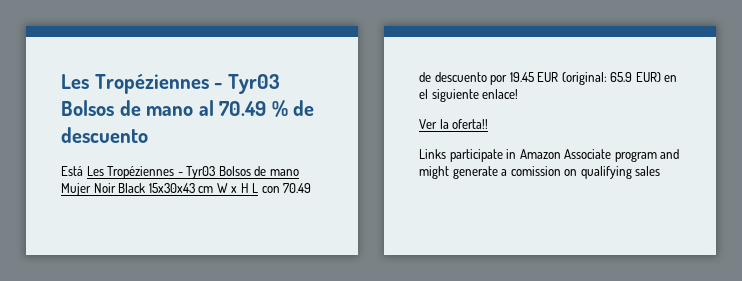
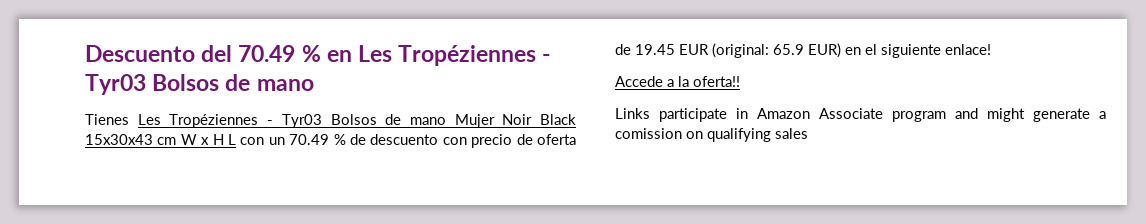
- Les Tropéziennes - Tyr03 Bolsos de mano al 70.49 % de descuento
- Está Les Tropéziennes - Tyr03 Bolsos de mano Mujer Noir Black 15x30x43 cm W x H L con 70.49 de descuento por 19.45 EUR (original: 65.9 EUR) en el siguiente enlace!
+ Descuento del 70.49 % en Les Tropéziennes - Tyr03 Bolsos de mano
+ Tienes Les Tropéziennes - Tyr03 Bolsos de mano Mujer Noir Black 15x30x43 cm W x H L con un 70.49 % de descuento con precio de oferta de 19.45 EUR (original: 65.9 EUR) en el siguiente enlace!
- Ver la oferta!!
+ Accede a la oferta!!

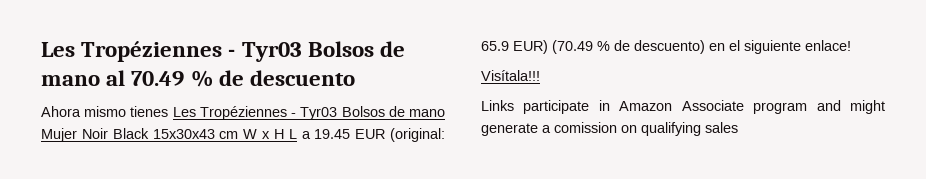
- Descuento del 70.49 % en Les Tropéziennes - Tyr03 Bolsos de mano
- Tienes Les Tropéziennes - Tyr03 Bolsos de mano Mujer Noir Black 15x30x43 cm W x H L con un 70.49 % de descuento con precio de oferta de 19.45 EUR (original: 65.9 EUR) en el siguiente enlace!
+ Les Tropéziennes - Tyr03 Bolsos de mano al 70.49 % de descuento
+ Ahora mismo tienes Les Tropéziennes - Tyr03 Bolsos de mano Mujer Noir Black 15x30x43 cm W x H L a 19.45 EUR (original: 65.9 EUR) (70.49 % de descuento) en el siguiente enlace!
- Accede a la oferta!!
+ Visítala!!!

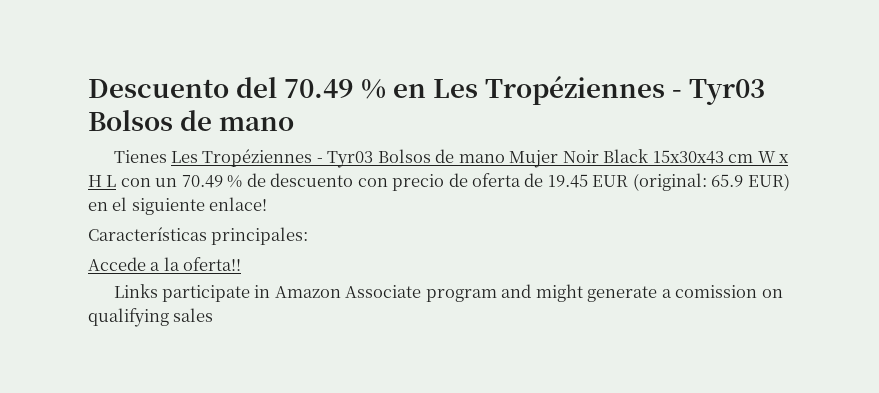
- Les Tropéziennes - Tyr03 Bolsos de mano al 70.49 % de descuento
- Ahora mismo tienes Les Tropéziennes - Tyr03 Bolsos de mano Mujer Noir Black 15x30x43 cm W x H L a 19.45 EUR (original: 65.9 EUR) (70.49 % de descuento) en el siguiente enlace!
+ Descuento del 70.49 % en Les Tropéziennes - Tyr03 Bolsos de mano
+ Tienes Les Tropéziennes - Tyr03 Bolsos de mano Mujer Noir Black 15x30x43 cm W x H L con un 70.49 % de descuento con precio de oferta de 19.45 EUR (original: 65.9 EUR) en el siguiente enlace!
- Visítala!!!
+ Características principales:
+ Accede a la oferta!!

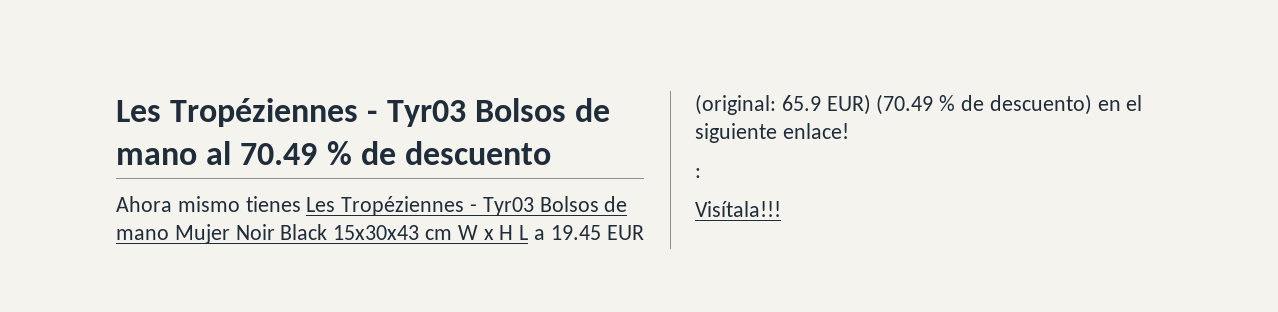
- Descuento del 70.49 % en Les Tropéziennes - Tyr03 Bolsos de mano
- Tienes Les Tropéziennes - Tyr03 Bolsos de mano Mujer Noir Black 15x30x43 cm W x H L con un 70.49 % de descuento con precio de oferta de 19.45 EUR (original: 65.9 EUR) en el siguiente enlace!
+ Les Tropéziennes - Tyr03 Bolsos de mano al 70.49 % de descuento
+ Ahora mismo tienes Les Tropéziennes - Tyr03 Bolsos de mano Mujer Noir Black 15x30x43 cm W x H L a 19.45 EUR (original: 65.9 EUR) (70.49 % de descuento) en el siguiente enlace!
- Características principales:
- Accede a la oferta!!
- Links participate in Amazon Associate program and might generate a comission on qualifying sales
+ :
+ Visítala!!!

